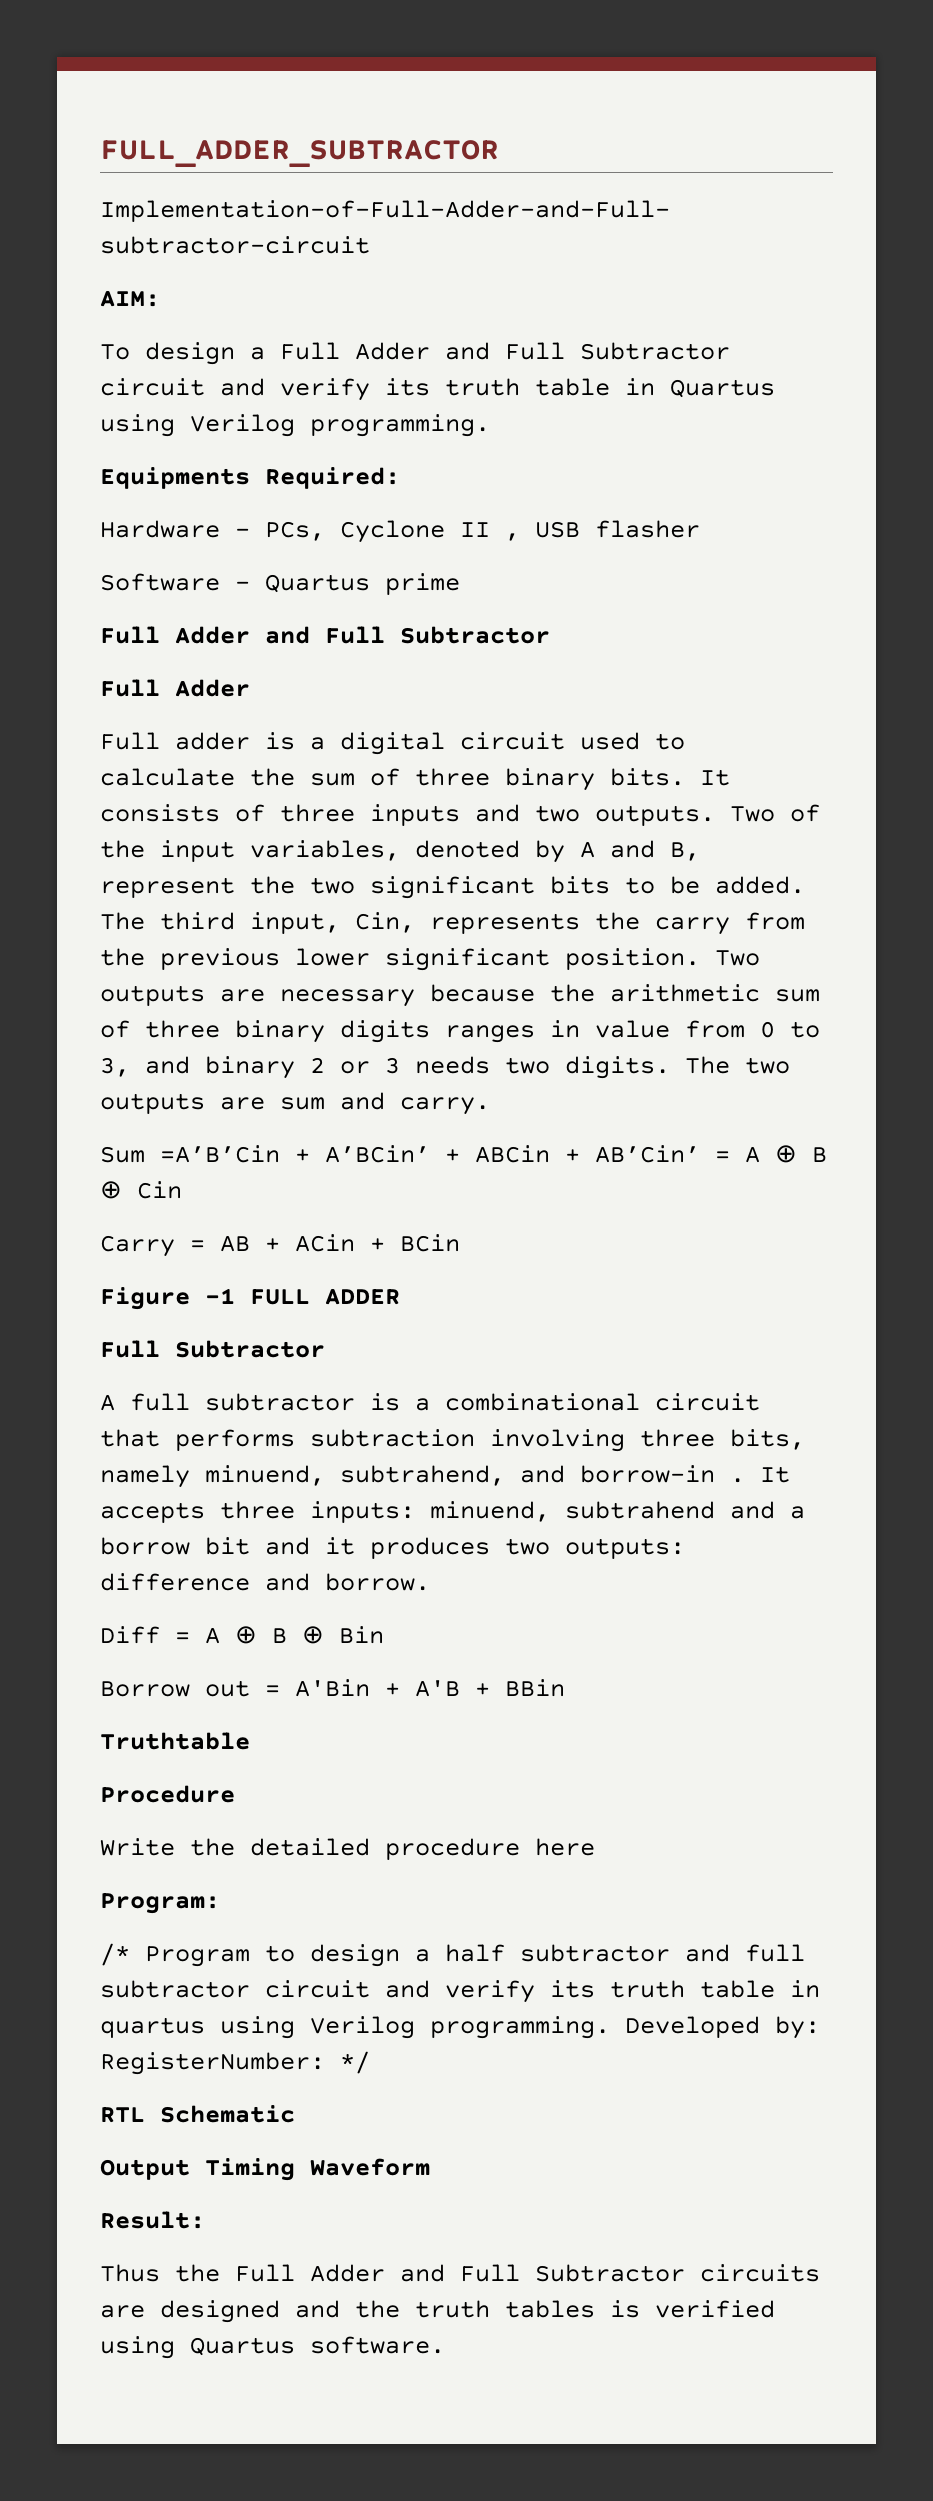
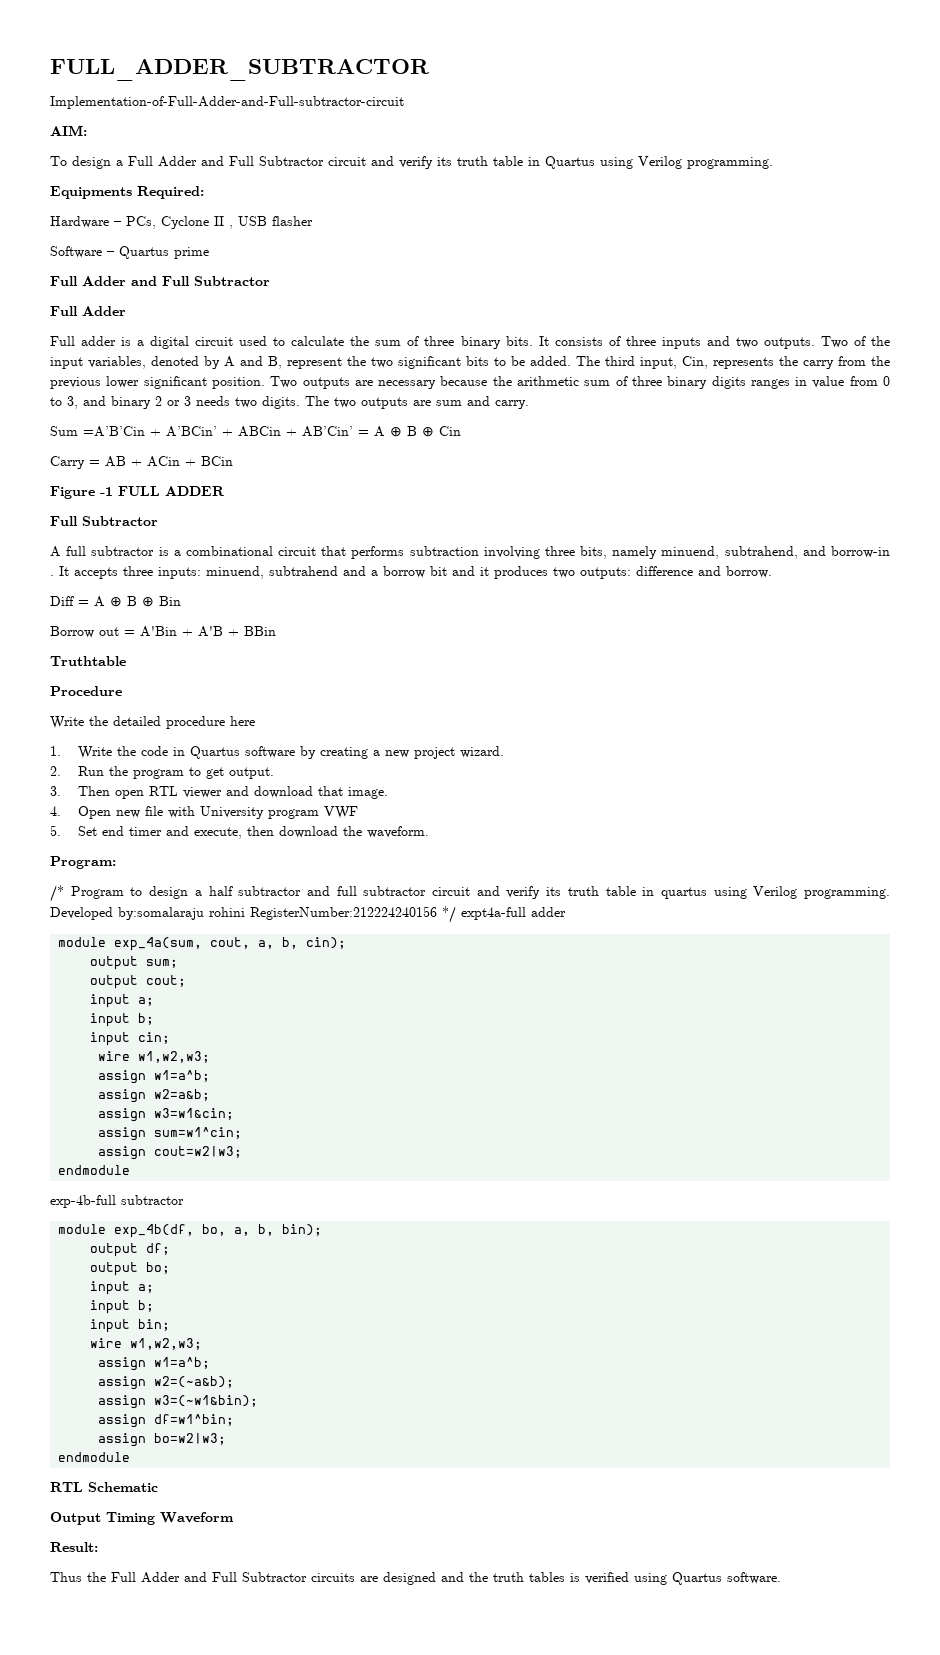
+ 1. Write the code in Quartus software by creating a new project wizard.
+ 2. Run the program to get output.
+ 3. Then open RTL viewer and download that image.
+ 4. Open new file with University program VWF
+ 5. Set end timer and execute, then download the waveform.
- Developed by: RegisterNumber: */
+ Developed by:somalaraju rohini RegisterNumber:212224240156 */ expt4a-full adder
+ module exp_4a(sum, cout, a, b, cin);
+ output sum;
+ output cout;
+ input a;
+ input b;
+ input cin;
+ wire w1,w2,w3;
+ assign w1=a^b;
+ assign w2=a&b;
+ assign w3=w1&cin;
+ assign sum=w1^cin;
+ assign cout=w2|w3;
+ endmodule
+ exp-4b-full subtractor
+ module exp_4b(df, bo, a, b, bin);
+ output df;
+ output bo;
+ input a;
+ input b;
+ input bin;
+ wire w1,w2,w3;
+ assign w1=a^b;
+ assign w2=(~a&b);
+ assign w3=(~w1&bin);
+ assign df=w1^bin;
+ assign bo=w2|w3;
+ endmodule

